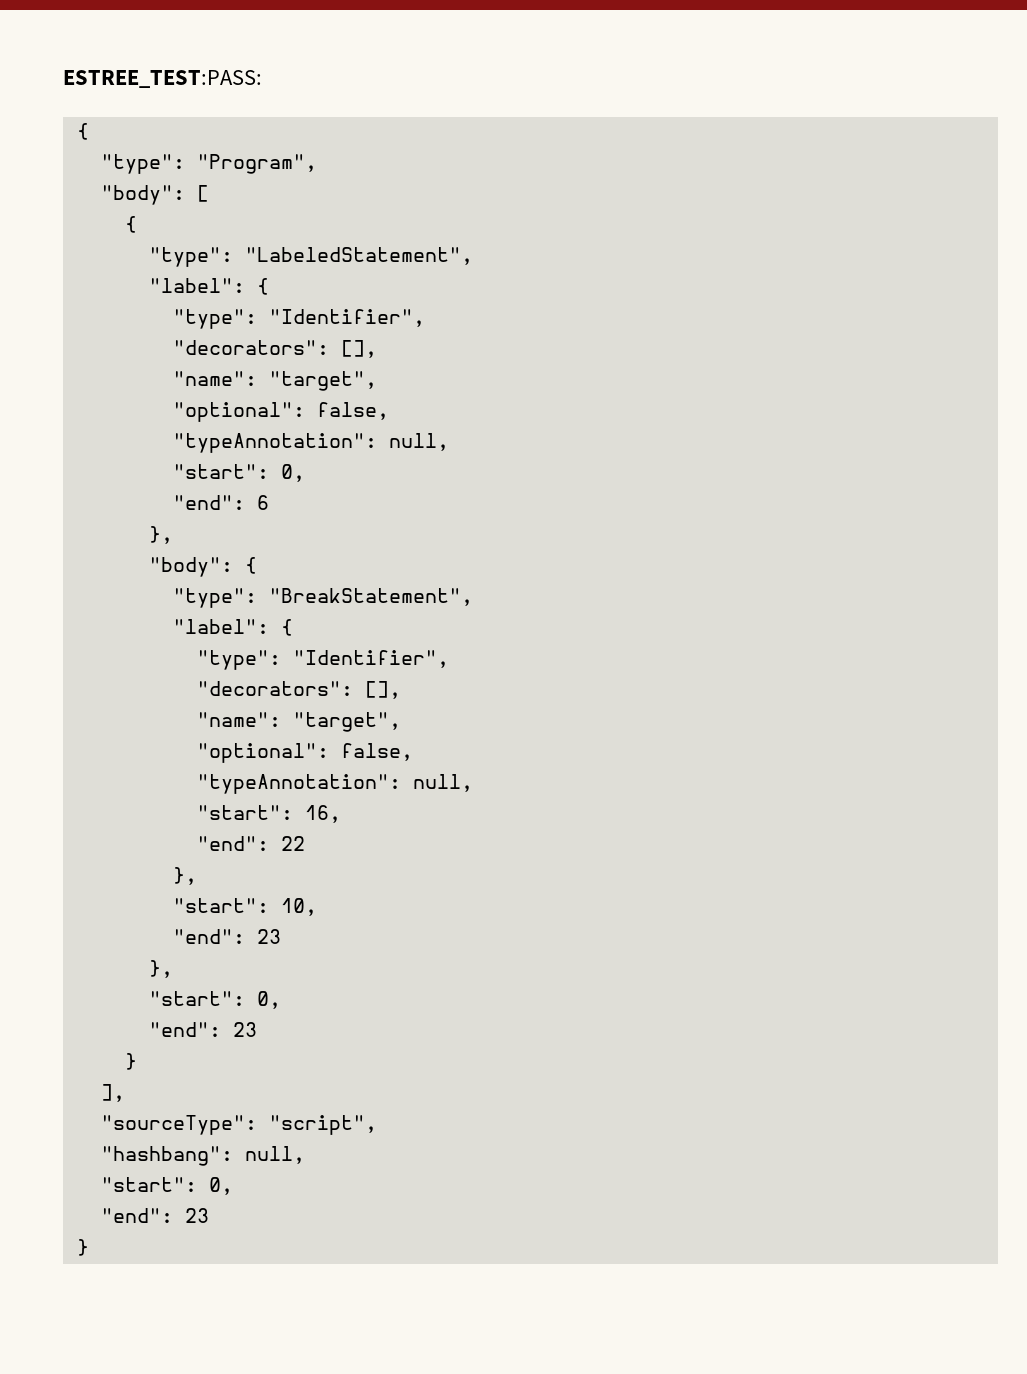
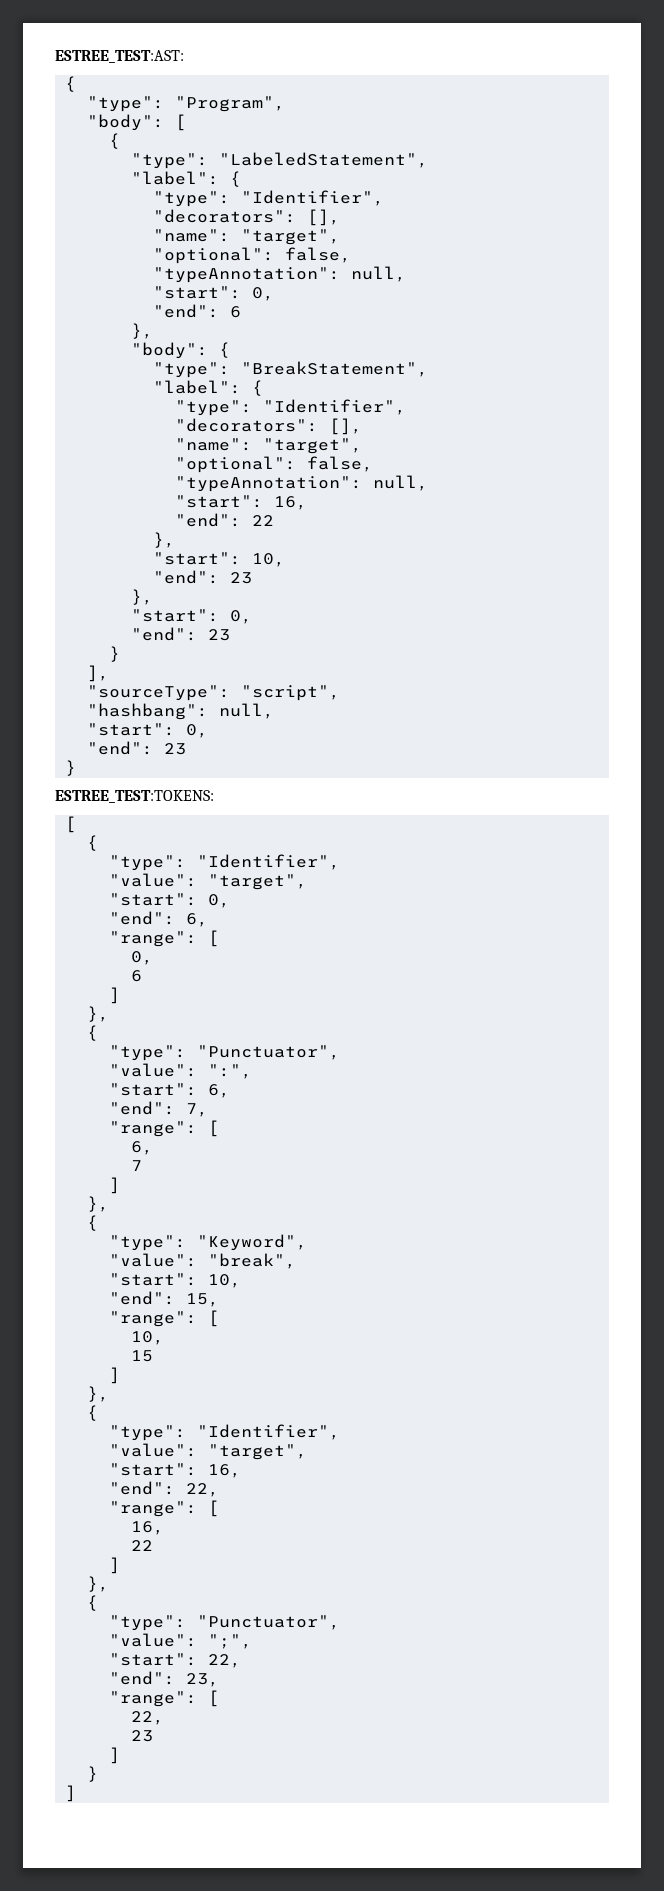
- ESTREE_TEST:PASS:
+ ESTREE_TEST:AST:
+ ESTREE_TEST:TOKENS:
+ [
+ {
+ "type": "Identifier",
+ "value": "target",
+ "start": 0,
+ "end": 6,
+ "range": [
+ 0,
+ 6
+ ]
+ },
+ {
+ "type": "Punctuator",
+ "value": ":",
+ "start": 6,
+ "end": 7,
+ "range": [
+ 6,
+ 7
+ ]
+ },
+ {
+ "type": "Keyword",
+ "value": "break",
+ "start": 10,
+ "end": 15,
+ "range": [
+ 10,
+ 15
+ ]
+ },
+ {
+ "type": "Identifier",
+ "value": "target",
+ "start": 16,
+ "end": 22,
+ "range": [
+ 16,
+ 22
+ ]
+ },
+ {
+ "type": "Punctuator",
+ "value": ";",
+ "start": 22,
+ "end": 23,
+ "range": [
+ 22,
+ 23
+ ]
+ }
+ ]

